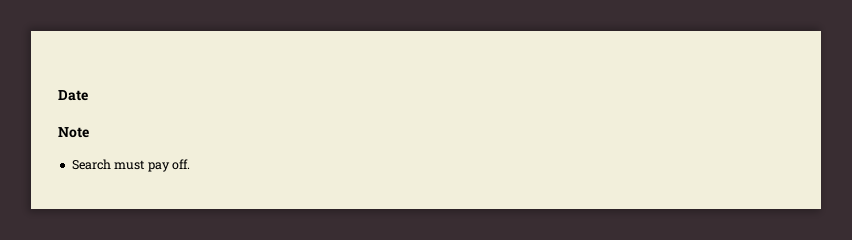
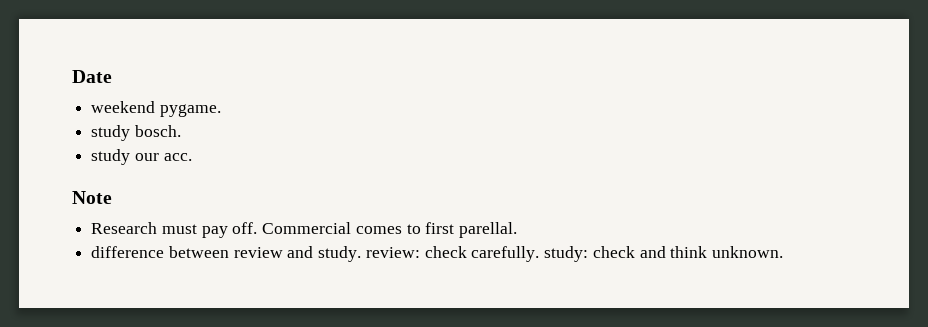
+ weekend pygame.
+ study bosch.
+ study our acc.
- Search must pay off.
+ Research must pay off.
+ Commercial comes to first parellal.
+ difference between review and study. review: check carefully. study: check and think unknown.

